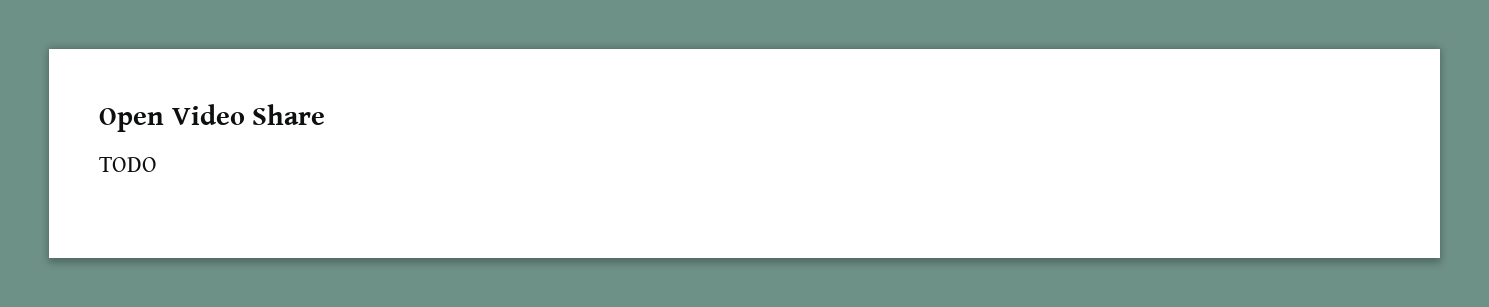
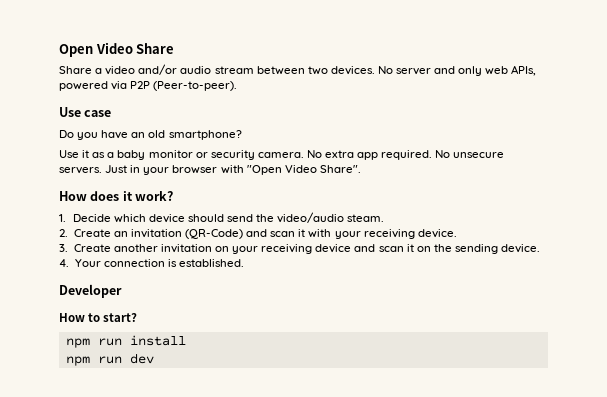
- TODO
+ Share a video and/or audio stream between two devices. No server and only web APIs, powered via P2P (Peer-to-peer).
+ Use case
+ Do you have an old smartphone?
+ Use it as a baby monitor or security camera. No extra app required. No unsecure servers. Just in your browser with "Open Video Share".
+ How does it work?
+ 1. Decide which device should send the video/audio steam.
+ 2. Create an invitation (QR-Code) and scan it with your receiving device.
+ 3. Create another invitation on your receiving device and scan it on the sending device.
+ 4. Your connection is established.
+ Developer
+ How to start?
+ npm run install
+ npm run dev

